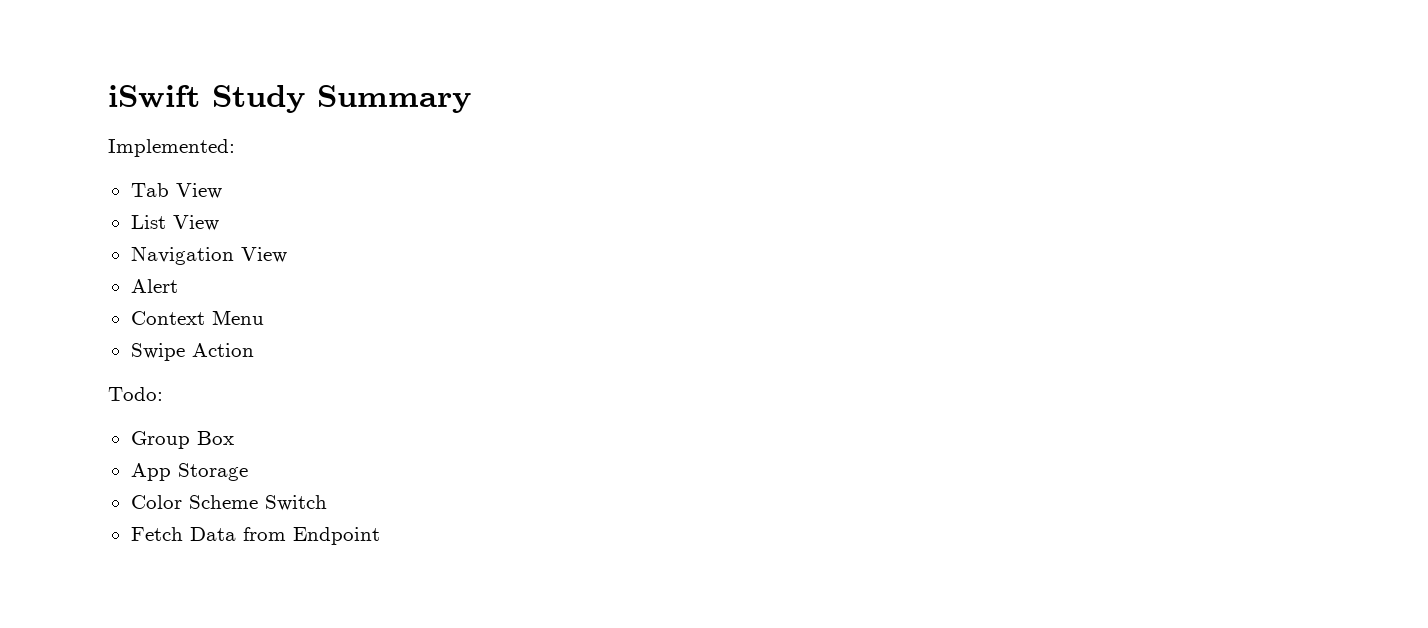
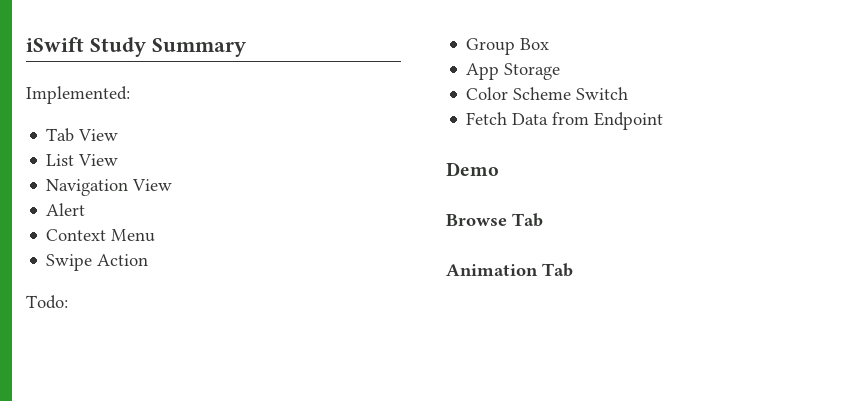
+ Demo
+ Browse Tab
+ Animation Tab

